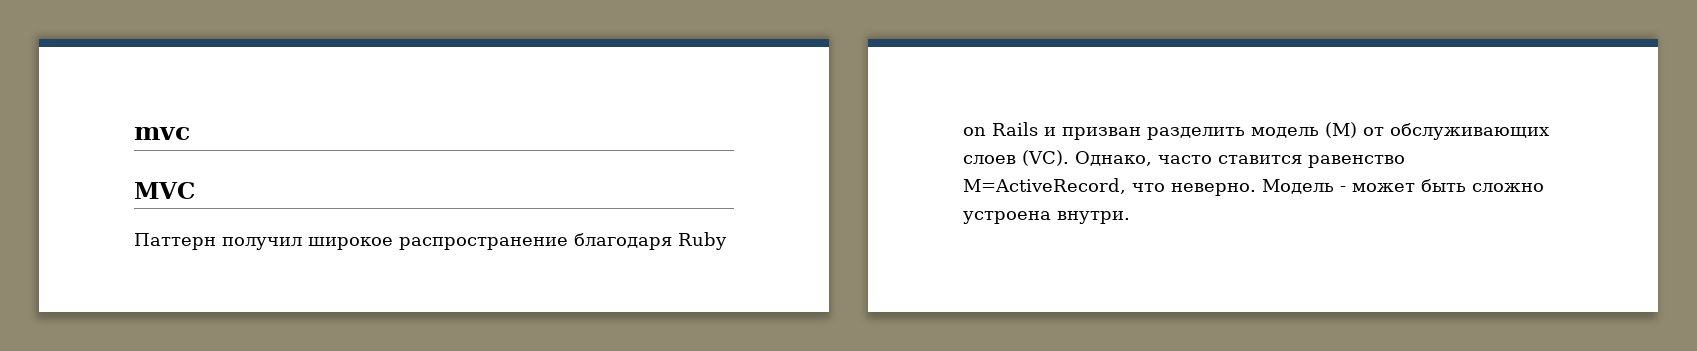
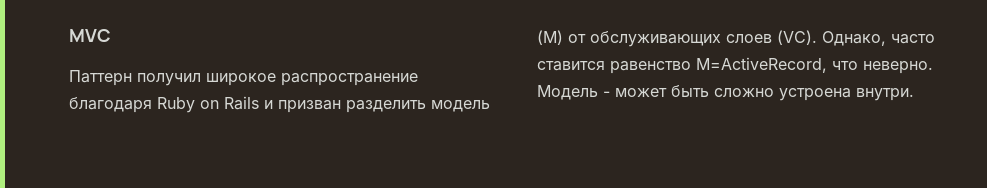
- mvc

